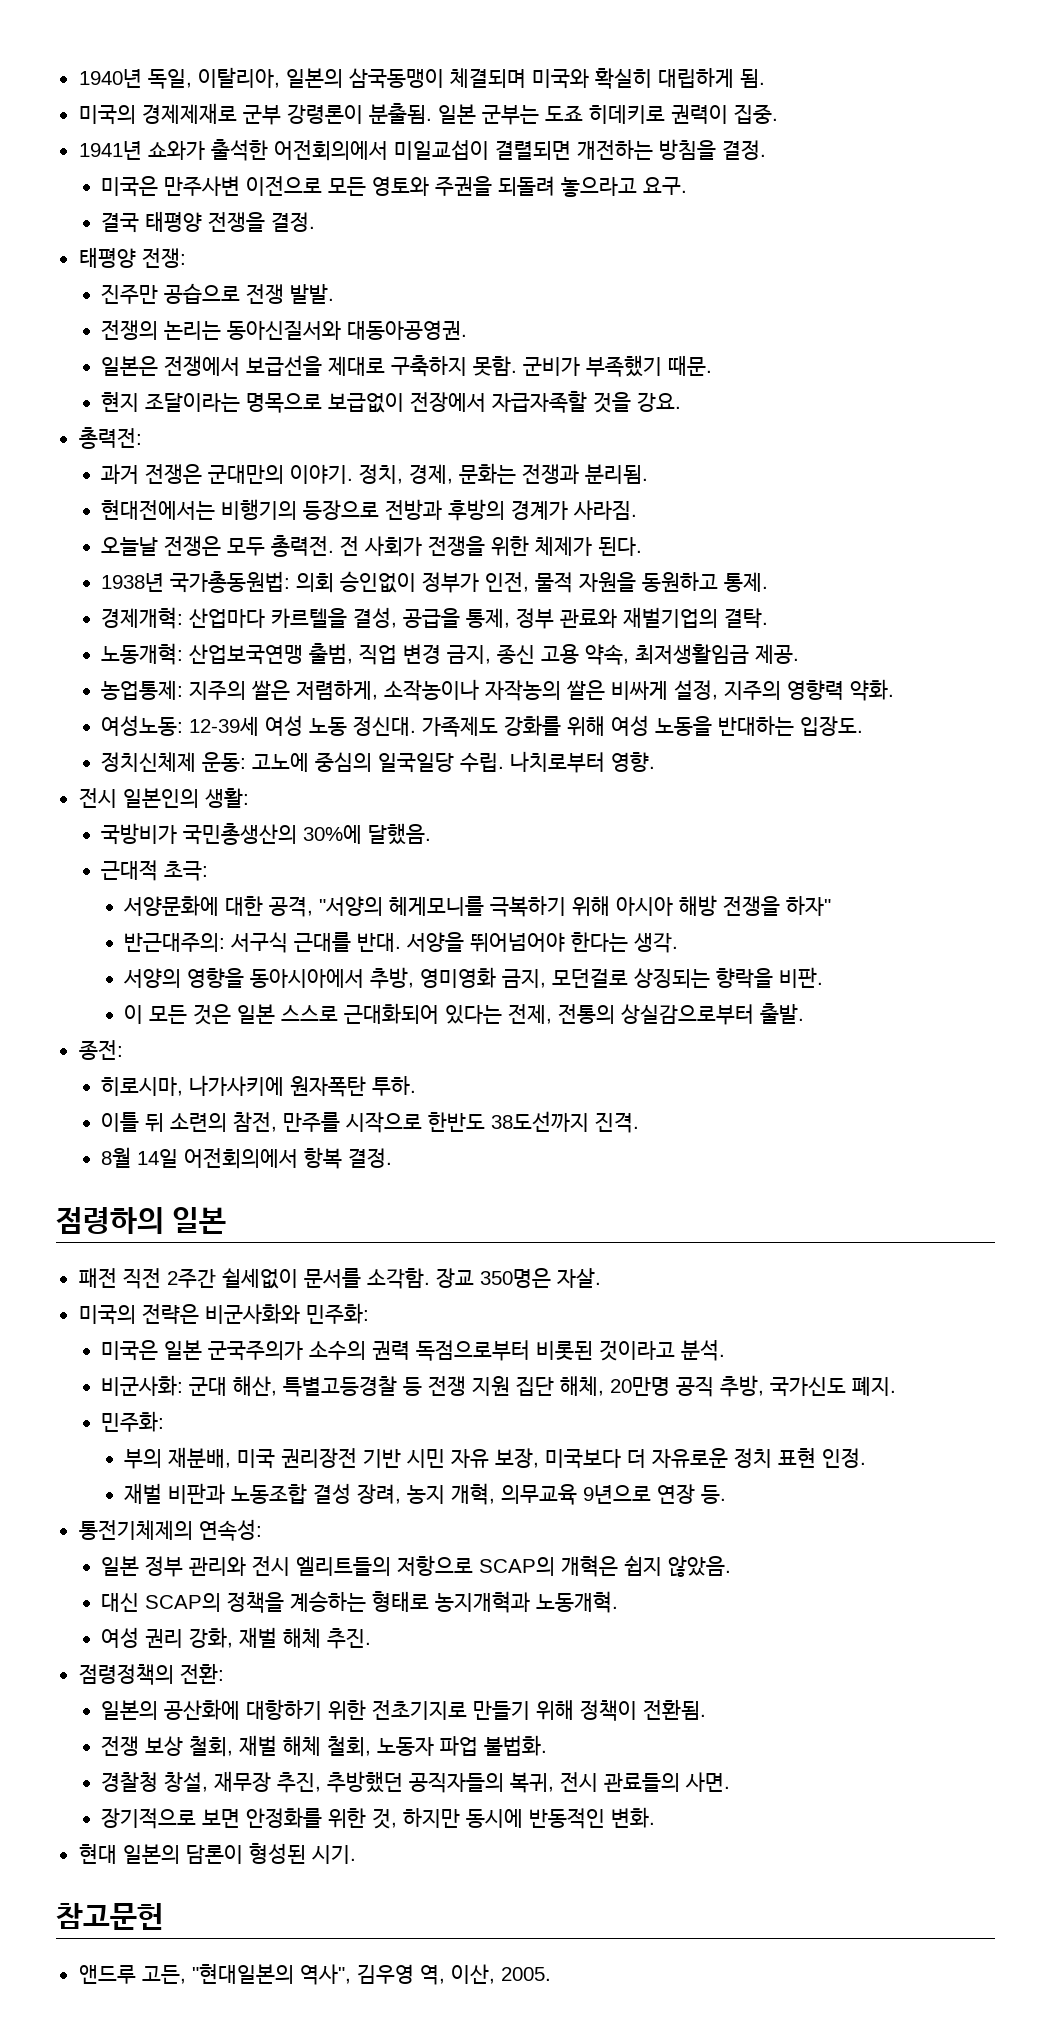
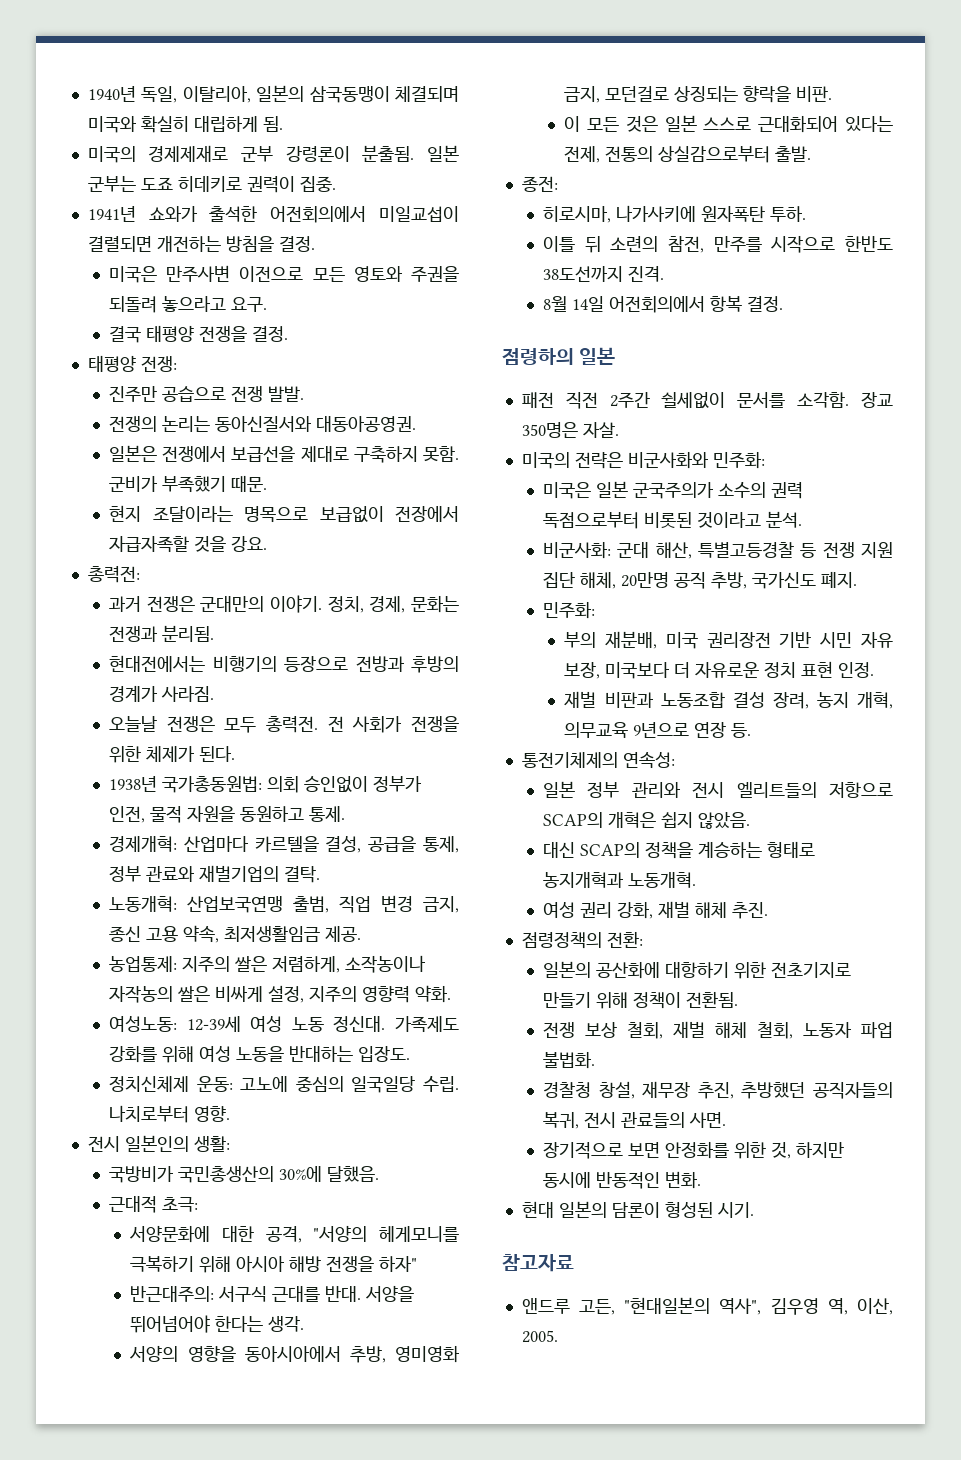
- 참고문헌
+ 참고자료

